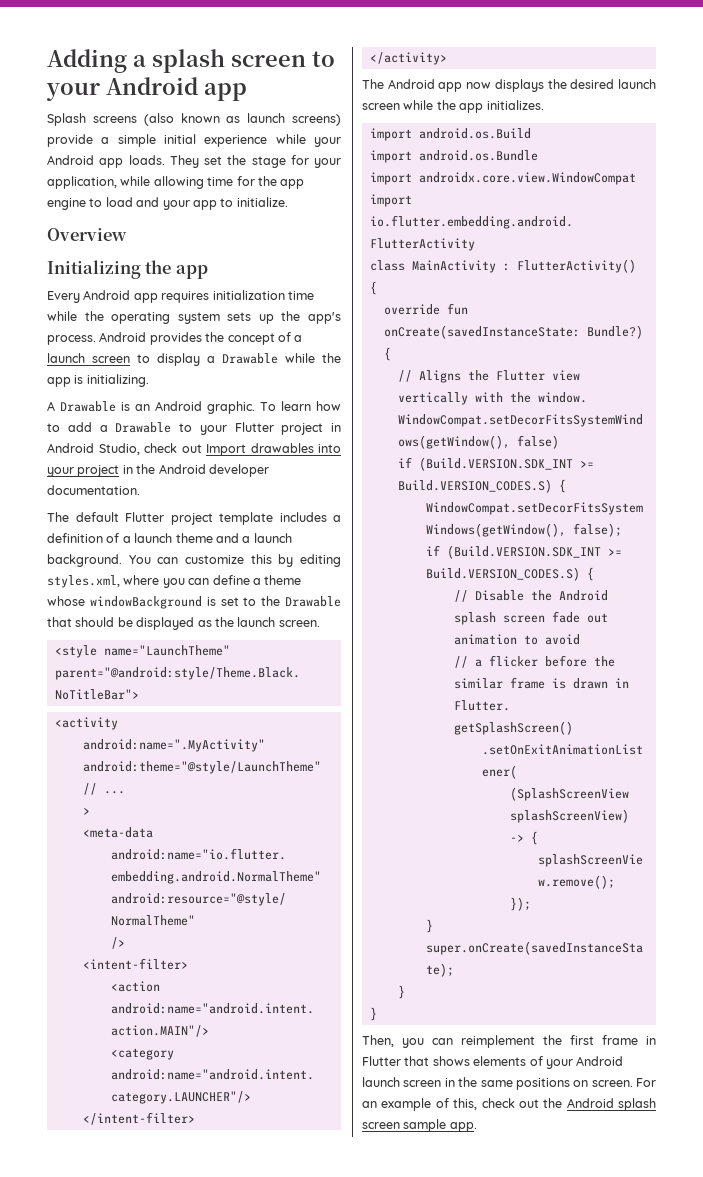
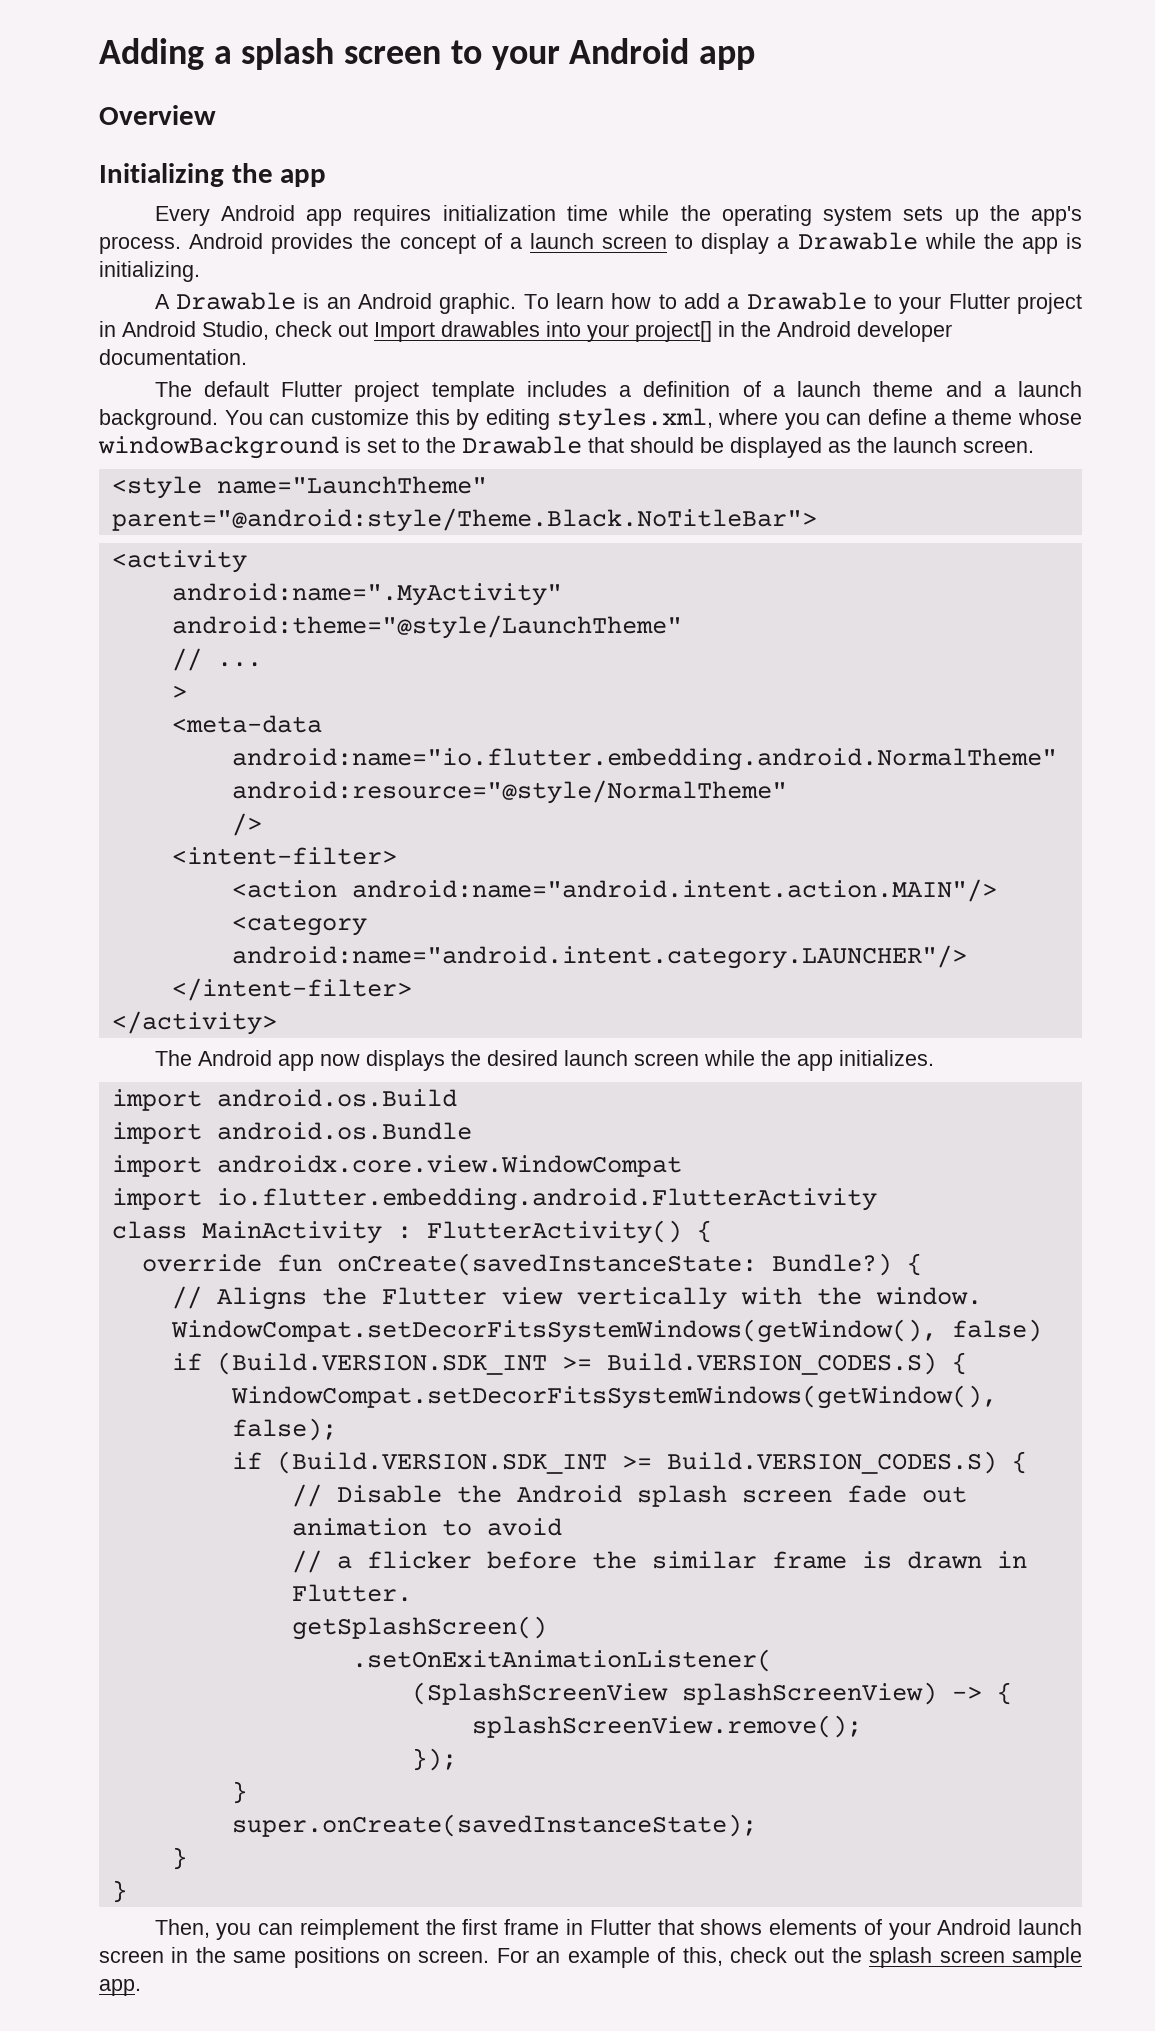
- Splash screens (also known as launch screens) provide a simple initial experience while your Android app loads. They set the stage for your application, while allowing time for the app engine to load and your app to initialize.
- To learn how to add a Drawable to your Flutter project in Android Studio, check out Import drawables into your project in the Android developer documentation.
+ To learn how to add a Drawable to your Flutter project in Android Studio, check out Import drawables into your project[] in the Android developer documentation.
- For an example of this, check out the Android splash screen sample app.
+ For an example of this, check out the splash screen sample app.

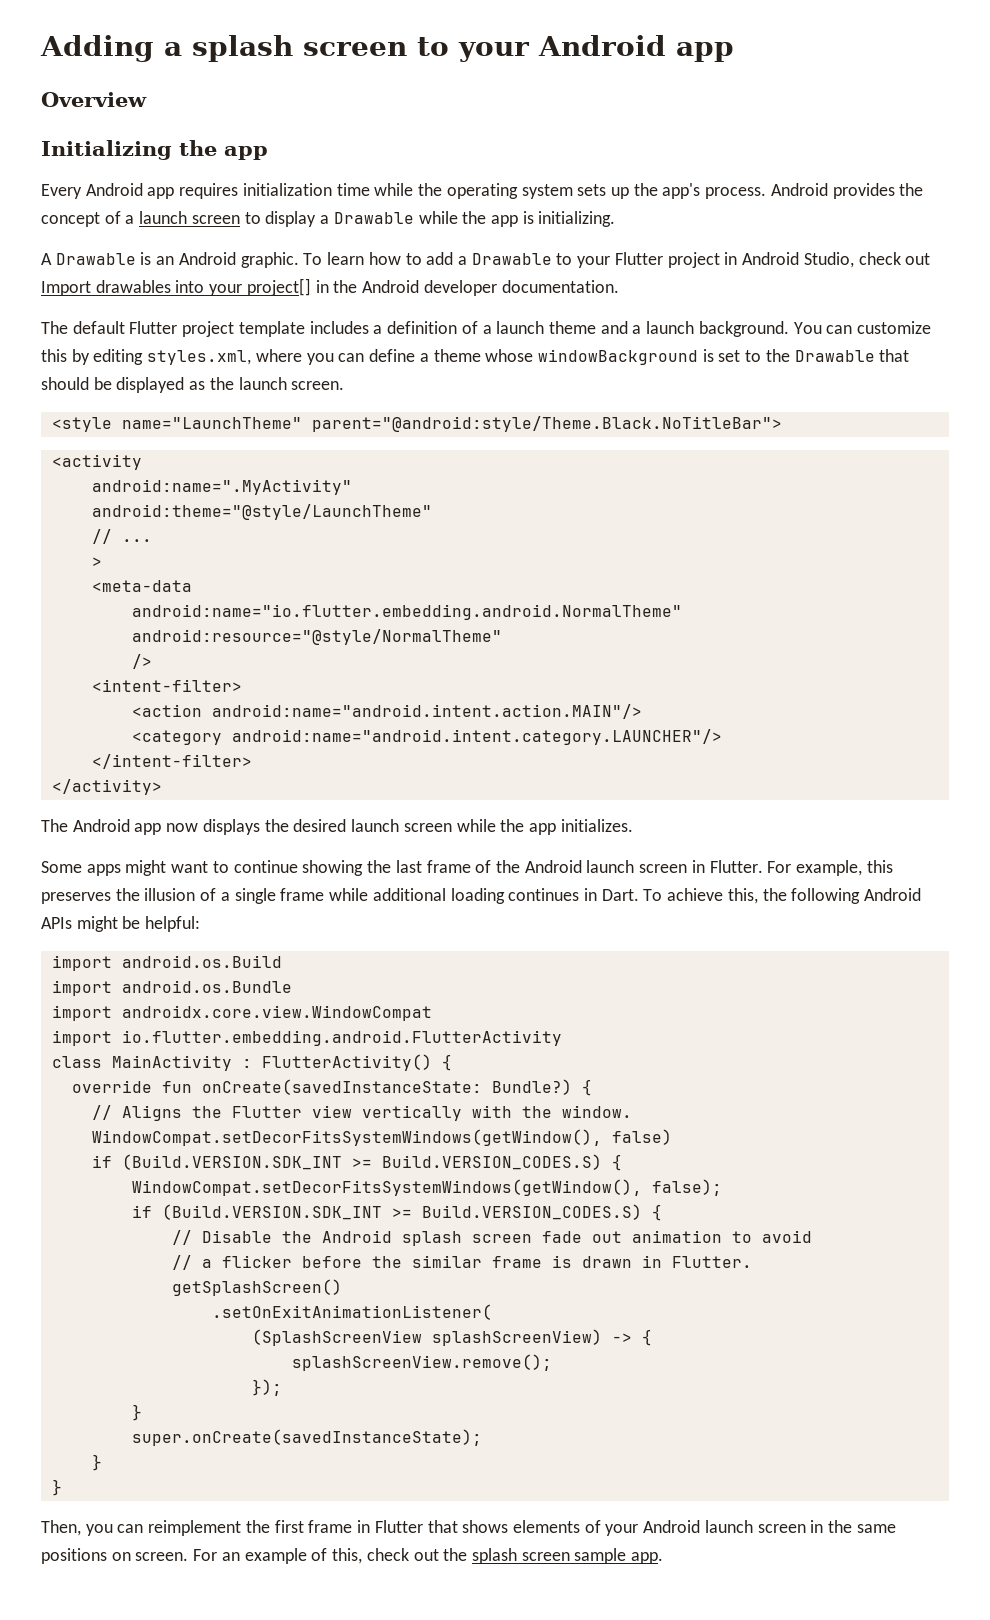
+ Some apps might want to continue showing the last frame of the Android launch screen in Flutter. For example, this preserves the illusion of a single frame while additional loading continues in Dart. To achieve this, the following Android APIs might be helpful:

